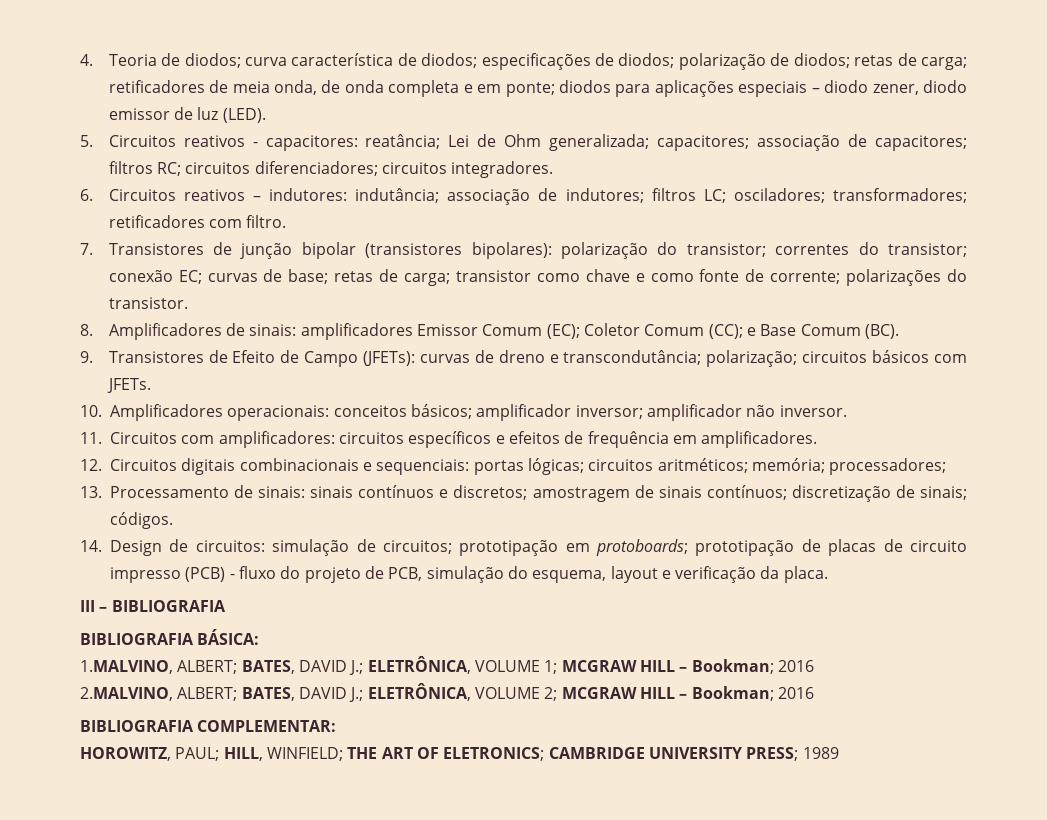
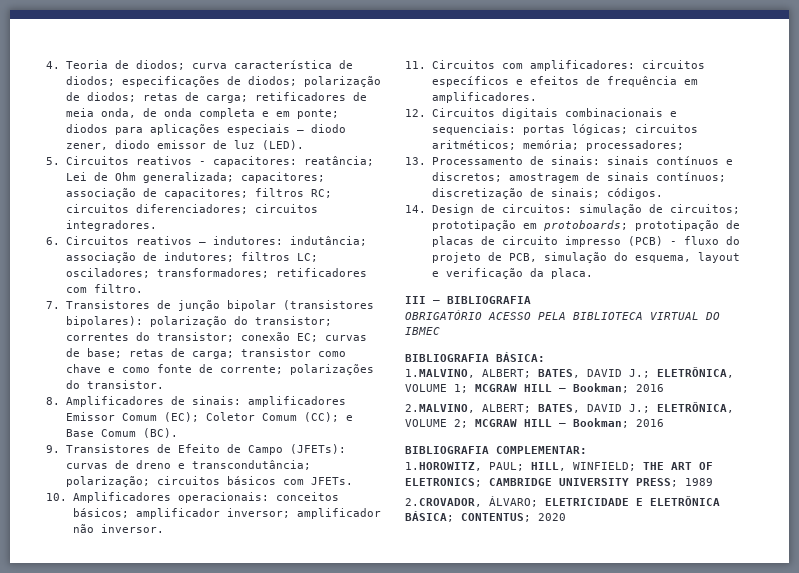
+ OBRIGATÓRIO ACESSO PELA BIBLIOTECA VIRTUAL DO IBMEC
- HOROWITZ, PAUL; HILL, WINFIELD; THE ART OF ELETRONICS; CAMBRIDGE UNIVERSITY PRESS; 1989
+ 1.HOROWITZ, PAUL; HILL, WINFIELD; THE ART OF ELETRONICS; CAMBRIDGE UNIVERSITY PRESS; 1989
+ 2.CROVADOR, ÁLVARO; ELETRICIDADE E ELETRÔNICA BÁSICA; CONTENTUS; 2020

